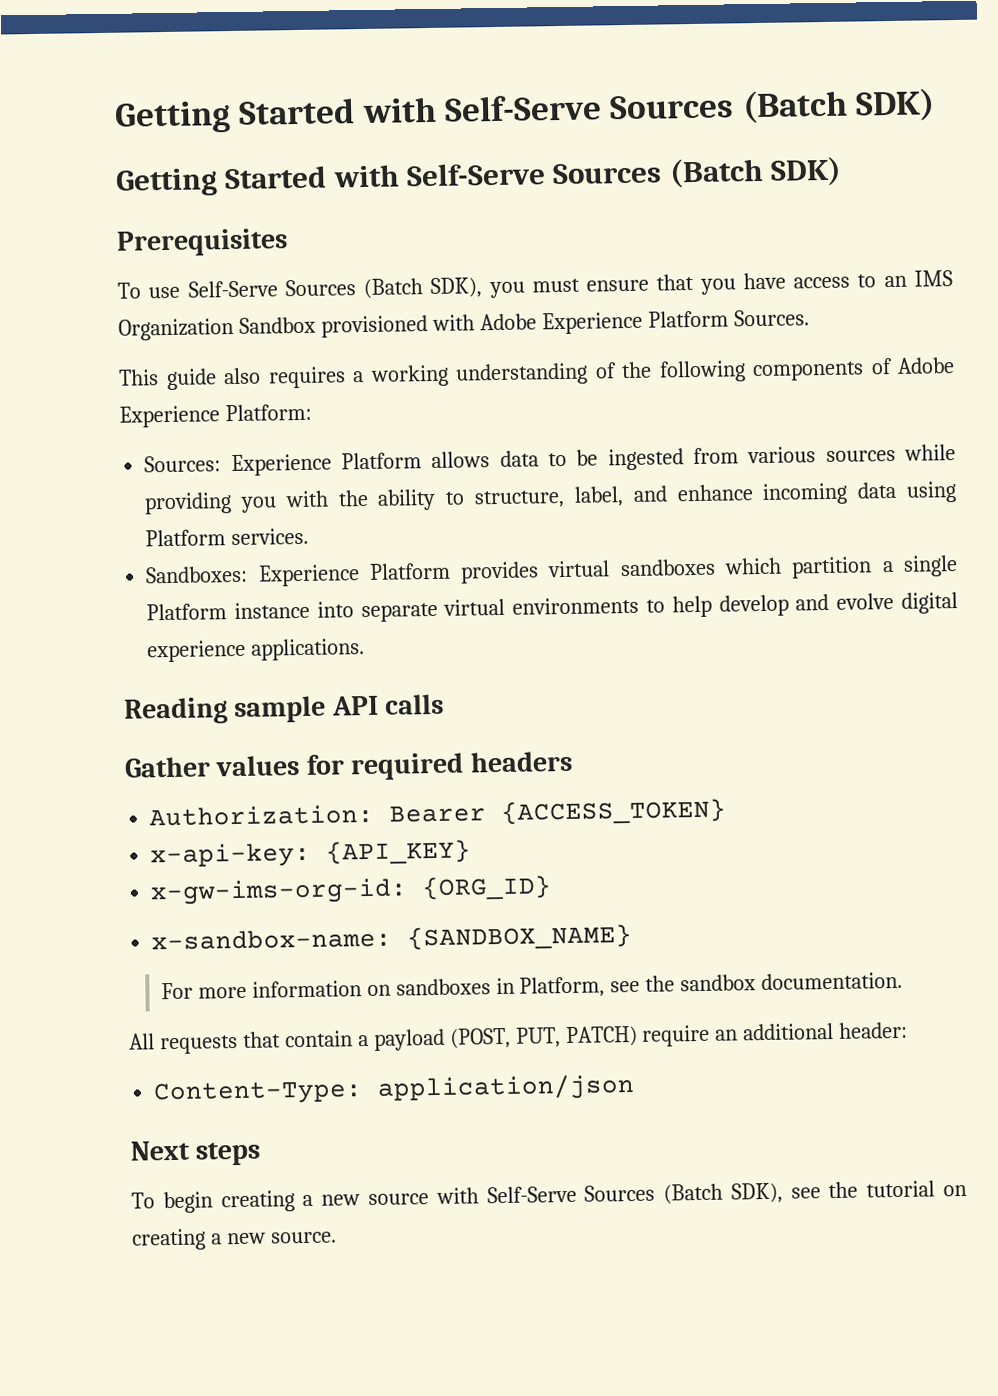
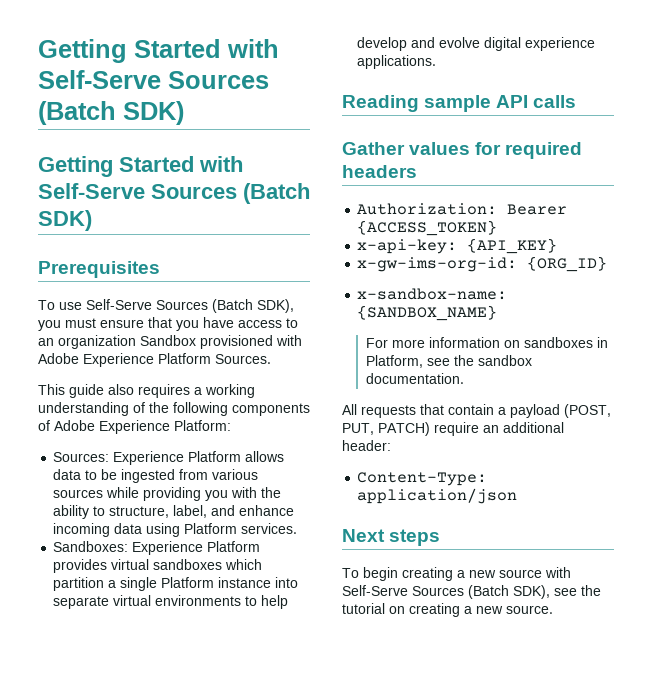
- To use Self-Serve Sources (Batch SDK), you must ensure that you have access to an IMS Organization Sandbox provisioned with Adobe Experience Platform Sources.
+ To use Self-Serve Sources (Batch SDK), you must ensure that you have access to an organization Sandbox provisioned with Adobe Experience Platform Sources.

